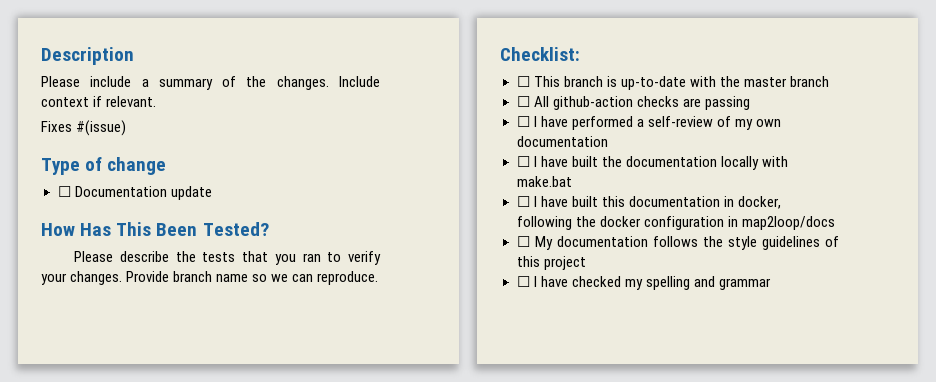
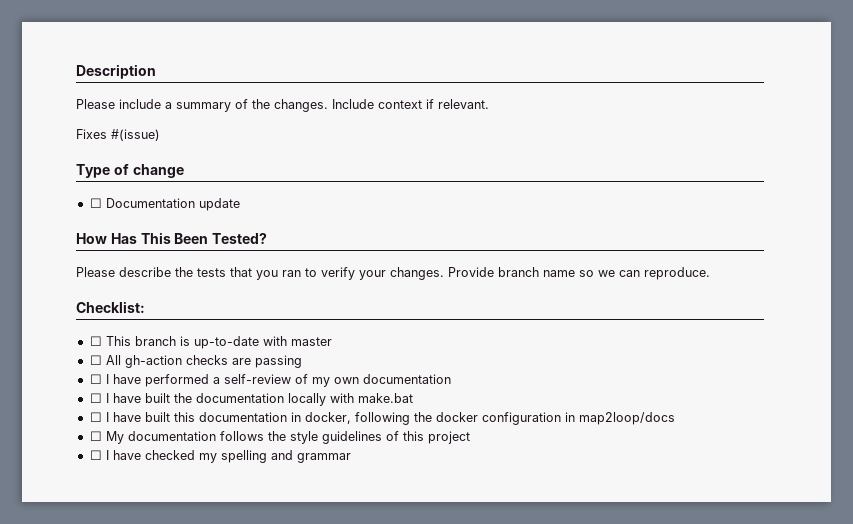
- ☐ This branch is up-to-date with the master branch
+ ☐ This branch is up-to-date with master
- ☐ All github-action checks are passing
+ ☐ All gh-action checks are passing

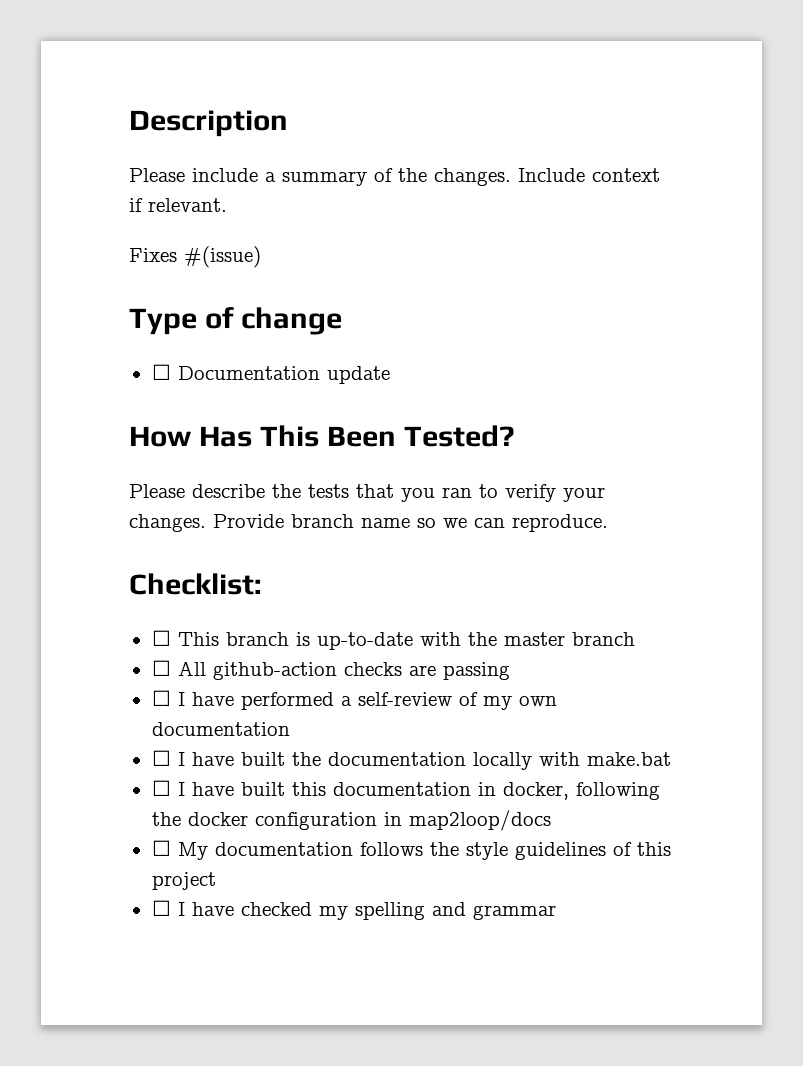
- ☐ This branch is up-to-date with master
+ ☐ This branch is up-to-date with the master branch
- ☐ All gh-action checks are passing
+ ☐ All github-action checks are passing

